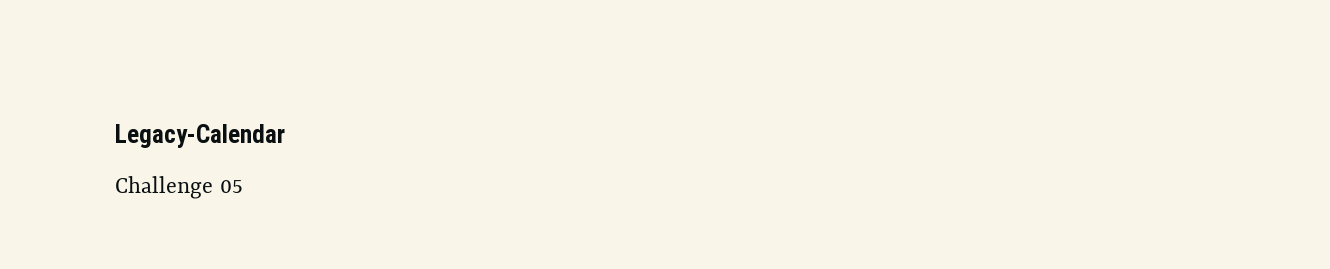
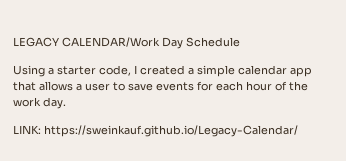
- Legacy-Calendar
- Challenge 05
+ LEGACY CALENDAR/Work Day Schedule
+ Using a starter code, I created a simple calendar app that allows a user to save events for each hour of the work day.
+ LINK: https://sweinkauf.github.io/Legacy-Calendar/

